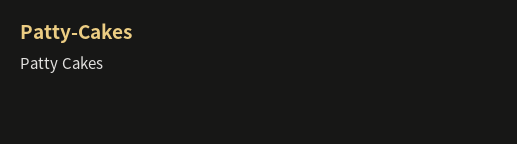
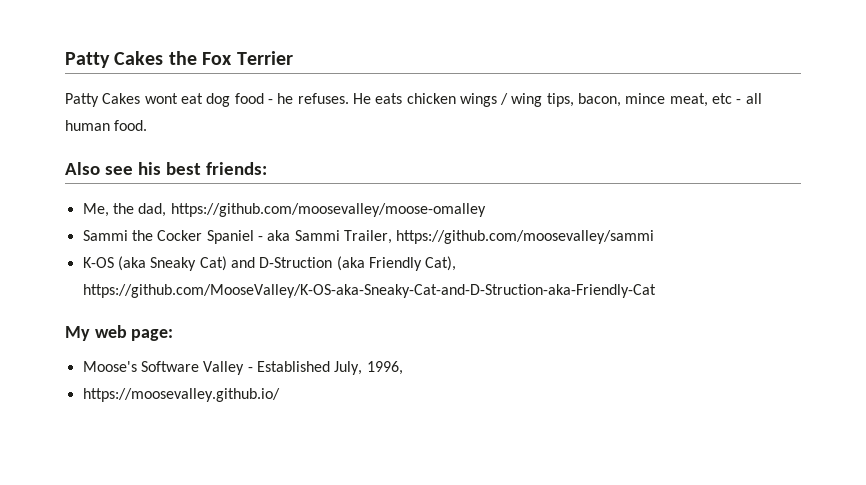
- Patty-Cakes
- Patty Cakes
+ Patty Cakes the Fox Terrier
+ Patty Cakes wont eat dog food - he refuses. He eats chicken wings / wing tips, bacon, mince meat, etc - all human food.
+ Also see his best friends:
+ Me, the dad, https://github.com/moosevalley/moose-omalley
+ Sammi the Cocker Spaniel - aka Sammi Trailer, https://github.com/moosevalley/sammi
+ K-OS (aka Sneaky Cat) and D-Struction (aka Friendly Cat), https://github.com/MooseValley/K-OS-aka-Sneaky-Cat-and-D-Struction-aka-Friendly-Cat
+ My web page:
+ Moose's Software Valley - Established July, 1996,
+ https://moosevalley.github.io/

